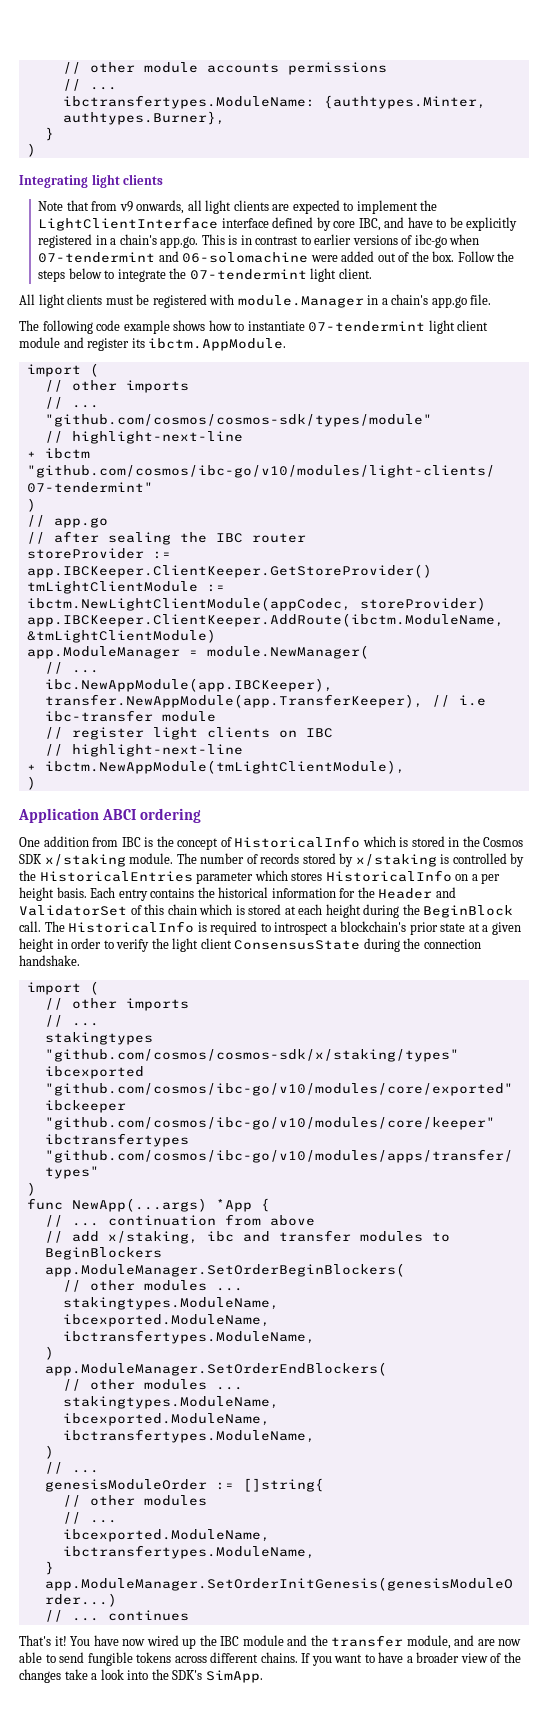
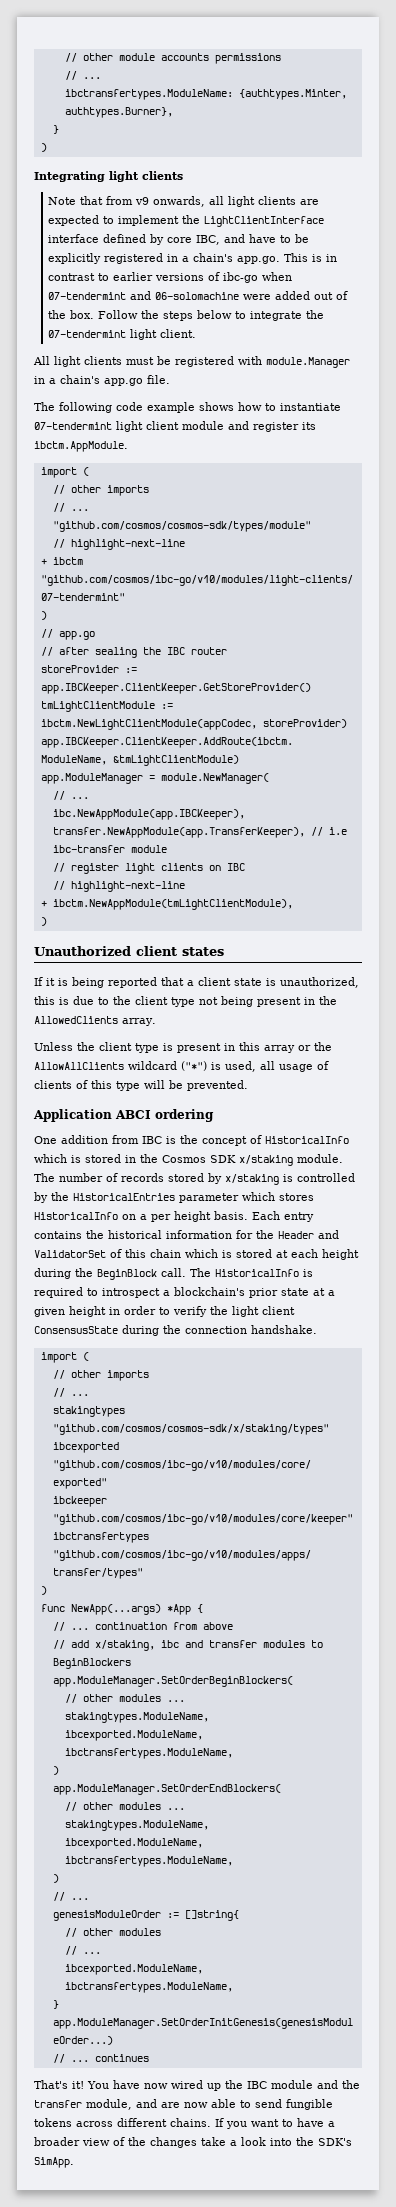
+ Unauthorized client states
+ If it is being reported that a client state is unauthorized, this is due to the client type not being present in the AllowedClients array.
+ Unless the client type is present in this array or the AllowAllClients wildcard ("*") is used, all usage of clients of this type will be prevented.

